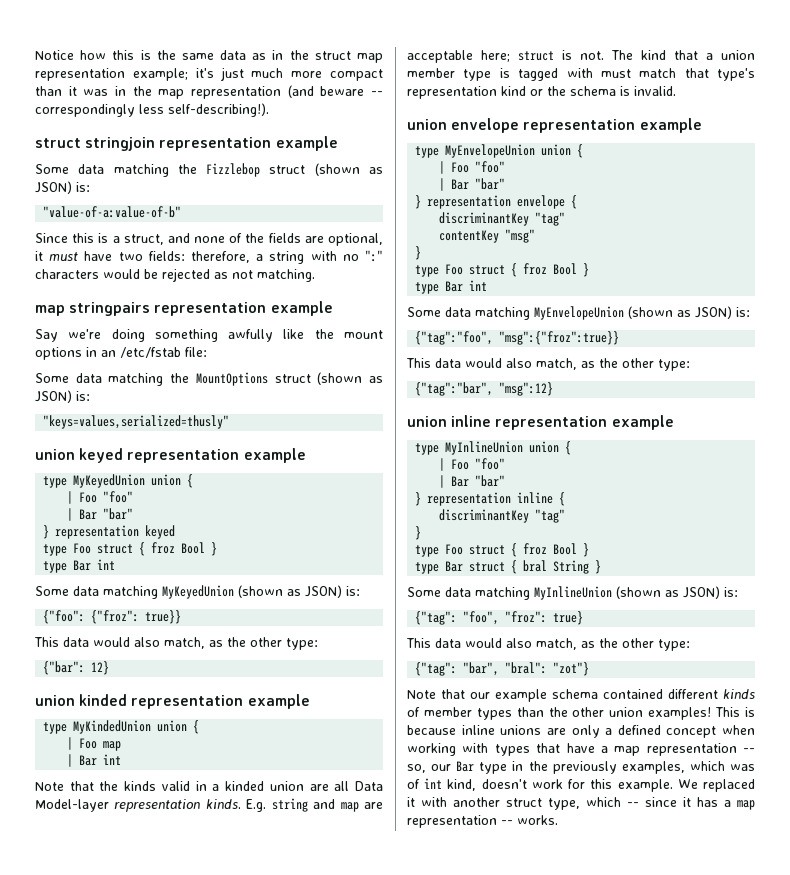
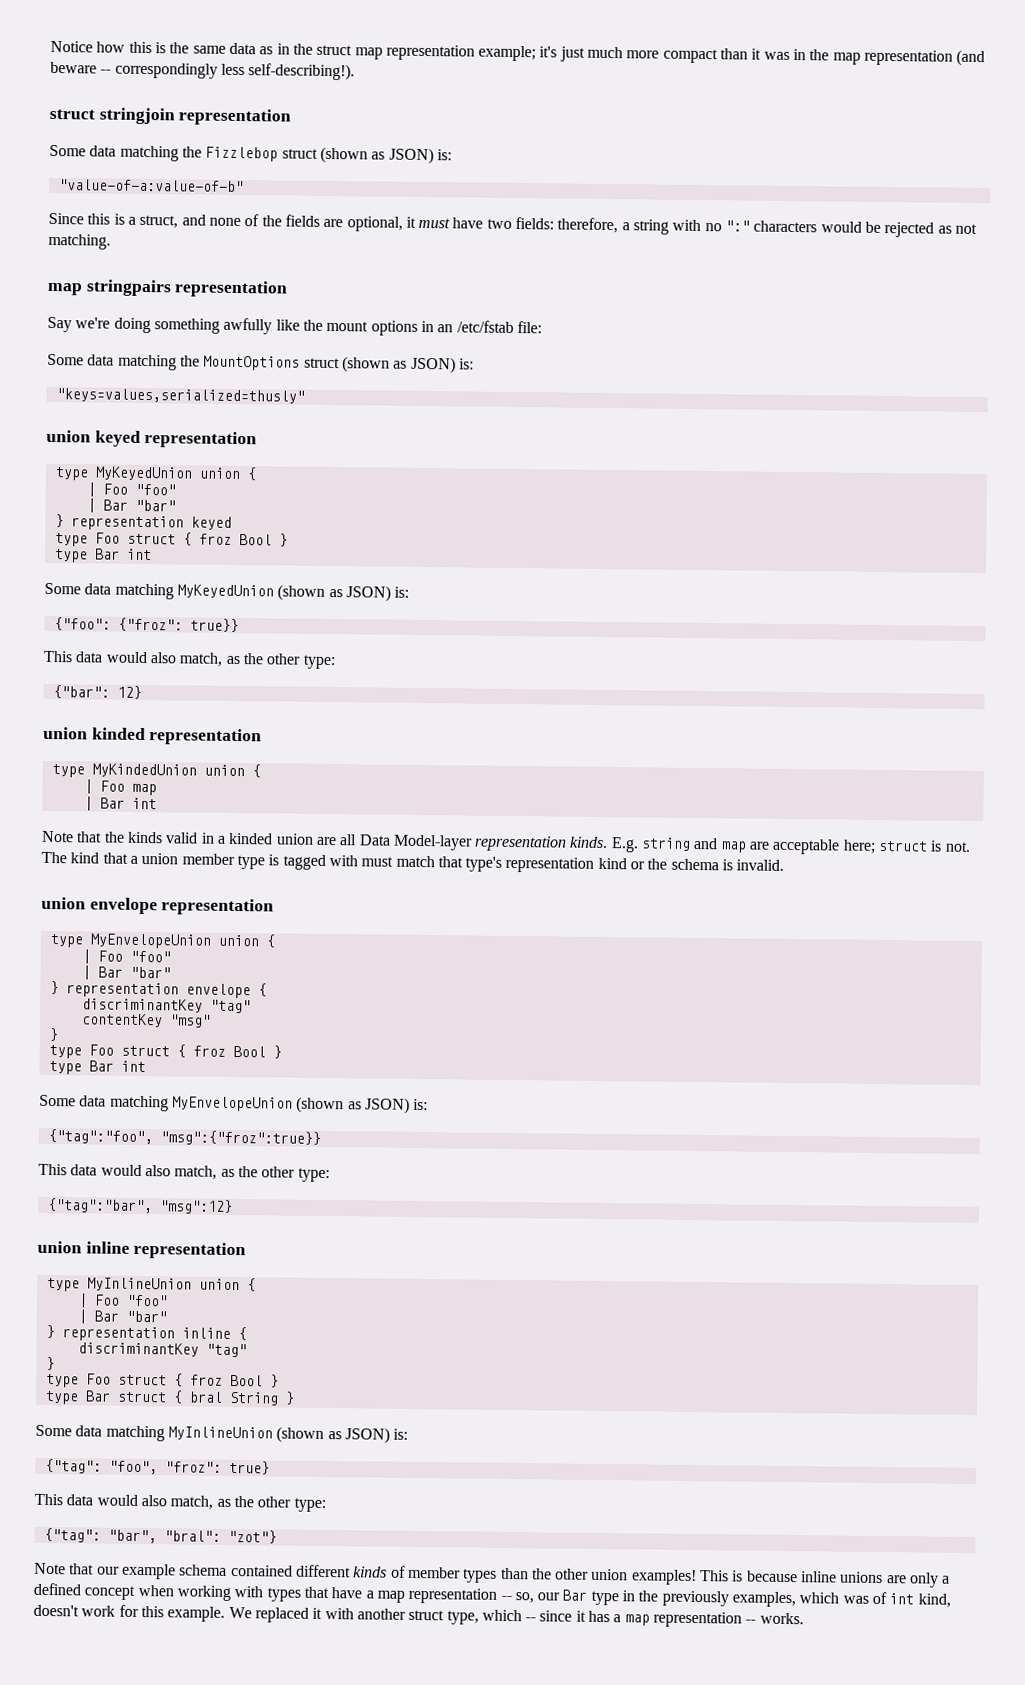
- struct stringjoin representation example
+ struct stringjoin representation
- map stringpairs representation example
+ map stringpairs representation
- union keyed representation example
+ union keyed representation
- union kinded representation example
+ union kinded representation
- union envelope representation example
+ union envelope representation
- union inline representation example
+ union inline representation

